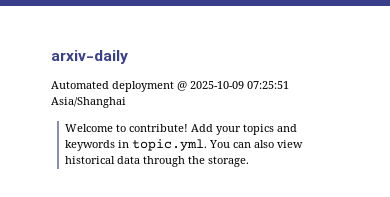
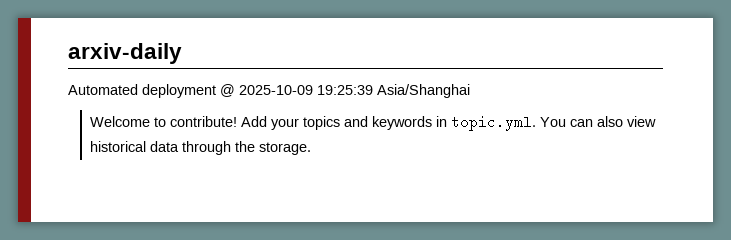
- Automated deployment @ 2025-10-09 07:25:51 Asia/Shanghai
+ Automated deployment @ 2025-10-09 19:25:39 Asia/Shanghai

